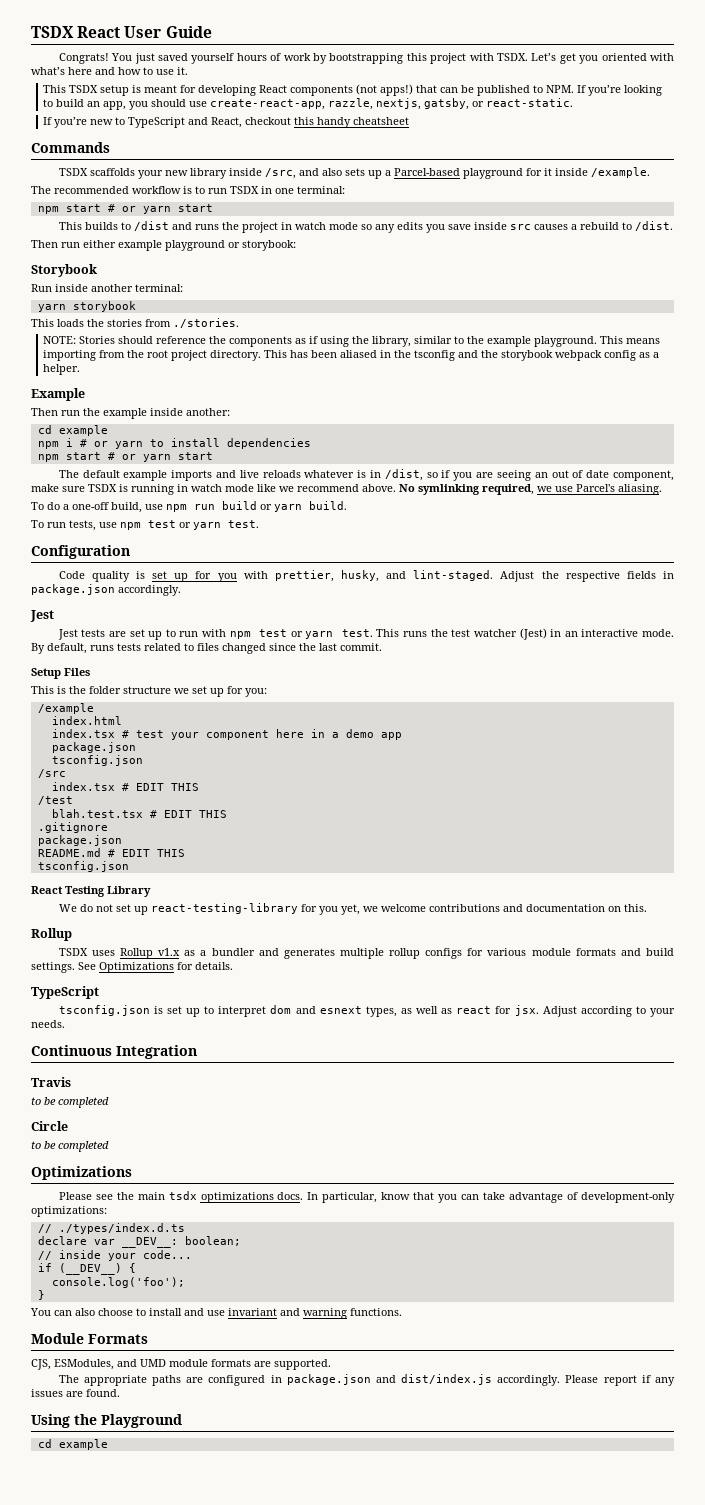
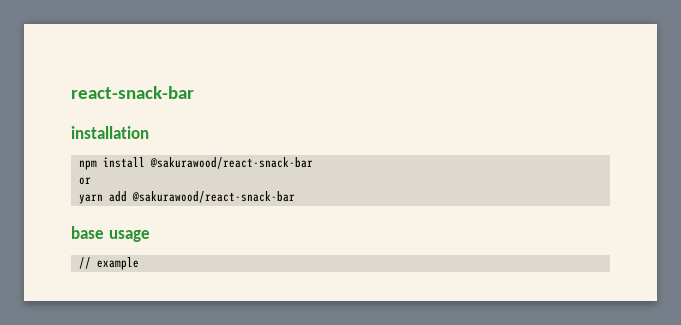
- TSDX React User Guide
- Congrats! You just saved yourself hours of work by bootstrapping this project with TSDX. Let’s get you oriented with what’s here and how to use it.
- This TSDX setup is meant for developing React components (not apps!) that can be published to NPM. If you’re looking to build an app, you should use create-react-app, razzle, nextjs, gatsby, or react-static.
- If you’re new to TypeScript and React, checkout this handy cheatsheet
- Commands
- TSDX scaffolds your new library inside /src, and also sets up a Parcel-based playground for it inside /example.
- The recommended workflow is to run TSDX in one terminal:
- npm start # or yarn start
- This builds to /dist and runs the project in watch mode so any edits you save inside src causes a rebuild to /dist.
- Then run either example playground or storybook:
- Storybook
- Run inside another terminal:
- yarn storybook
- This loads the stories from ./stories.
- NOTE: Stories should reference the components as if using the library, similar to the example playground. This means importing from the root project directory. This has been aliased in the tsconfig and the storybook webpack config as a helper.
- Example
- Then run the example inside another:
- cd example
- npm i # or yarn to install dependencies
- npm start # or yarn start
- The default example imports and live reloads whatever is in /dist, so if you are seeing an out of date component, make sure TSDX is running in watch mode like we recommend above. No symlinking required, we use Parcel's aliasing.
- To do a one-off build, use npm run build or yarn build.
- To run tests, use npm test or yarn test.
- Configuration
- Code quality is set up for you with prettier, husky, and lint-staged. Adjust the respective fields in package.json accordingly.
- Jest
- Jest tests are set up to run with npm test or yarn test. This runs the test watcher (Jest) in an interactive mode. By default, runs tests related to files changed since the last commit.
- Setup Files
- This is the folder structure we set up for you:
- /example
- index.html
- index.tsx # test your component here in a demo app
- package.json
- tsconfig.json
- /src
- index.tsx # EDIT THIS
- /test
- blah.test.tsx # EDIT THIS
- .gitignore
- package.json
- README.md # EDIT THIS
- tsconfig.json
- React Testing Library
- We do not set up react-testing-library for you yet, we welcome contributions and documentation on this.
- Rollup
- TSDX uses Rollup v1.x as a bundler and generates multiple rollup configs for various module formats and build settings. See Optimizations for details.
- TypeScript
- tsconfig.json is set up to interpret dom and esnext types, as well as react for jsx. Adjust according to your needs.
- Continuous Integration
- Travis
- to be completed
- Circle
- to be completed
- Optimizations
- Please see the main tsdx optimizations docs. In particular, know that you can take advantage of development-only optimizations:
- // ./types/index.d.ts
- declare var __DEV__: boolean;
- // inside your code...
- if (__DEV__) {
- console.log('foo');
- }
- You can also choose to install and use invariant and warning functions.
- Module Formats
- CJS, ESModules, and UMD module formats are supported.
- The appropriate paths are configured in package.json and dist/index.js accordingly. Please report if any issues are found.
- Using the Playground
- cd example
+ react-snack-bar
+ installation
+ npm install @sakurawood/react-snack-bar
+ or
+ yarn add @sakurawood/react-snack-bar
+ base usage
+ // example

